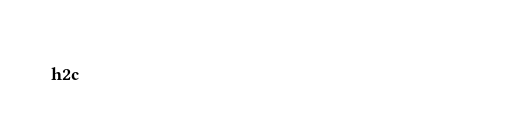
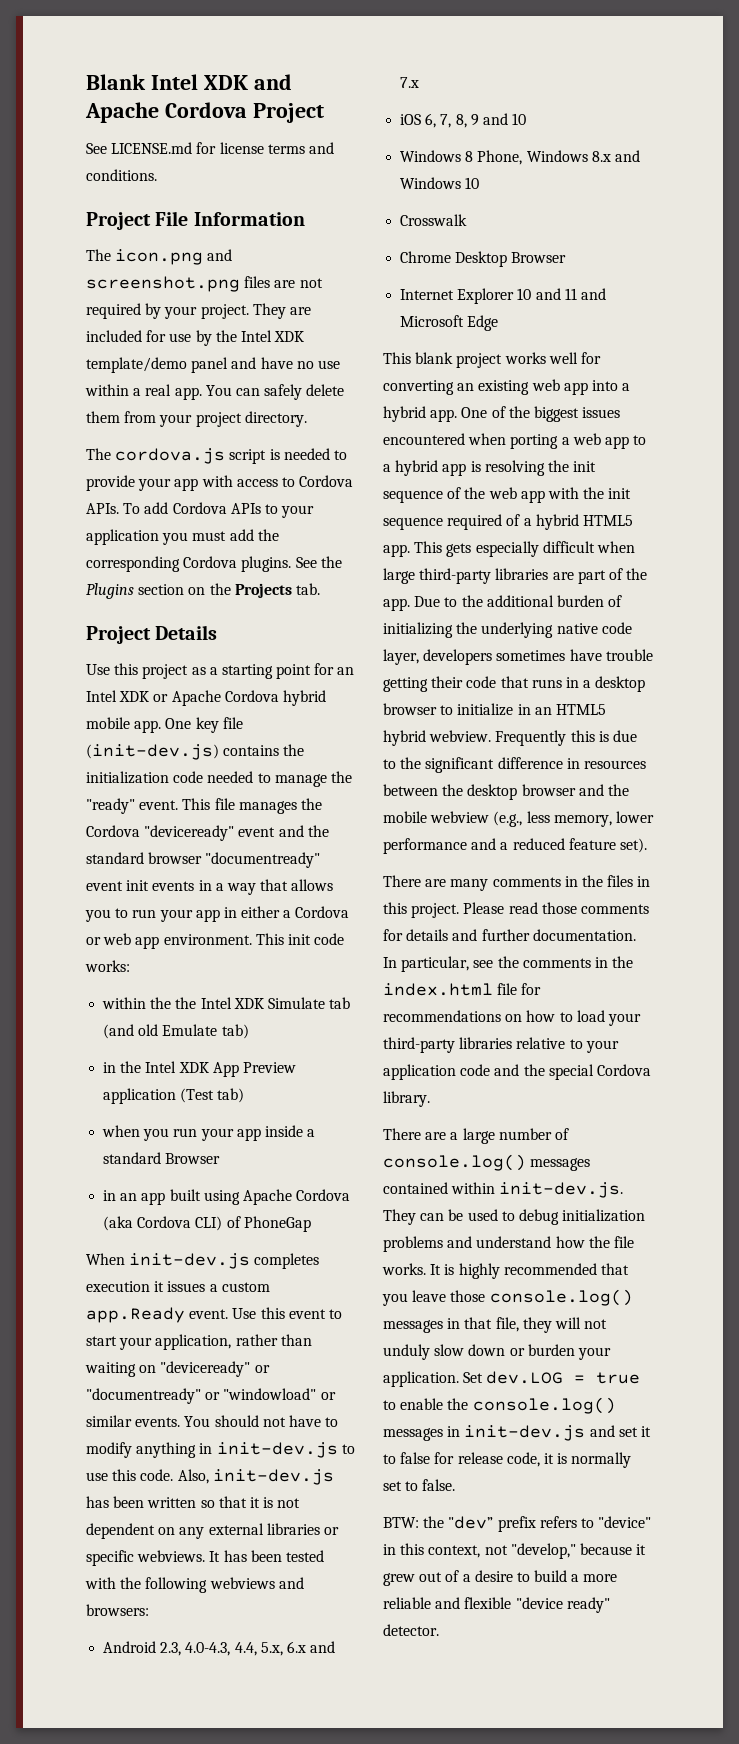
- h2c
+ Blank Intel XDK and Apache Cordova Project
+ See LICENSE.md for license terms and conditions.
+ Project File Information
+ The icon.png and screenshot.png files are not required by your project. They are included for use by the Intel XDK template/demo panel and have no use within a real app. You can safely delete them from your project directory.
+ The cordova.js script is needed to provide your app with access to Cordova APIs. To add Cordova APIs to your application you must add the corresponding Cordova plugins. See the Plugins section on the Projects tab.
+ Project Details
+ Use this project as a starting point for an Intel XDK or Apache Cordova hybrid mobile app. One key file (init-dev.js) contains the initialization code needed to manage the "ready" event. This file manages the Cordova "deviceready" event and the standard browser "documentready" event init events in a way that allows you to run your app in either a Cordova or web app environment. This init code works:
+ within the the Intel XDK Simulate tab (and old Emulate tab)
+ in the Intel XDK App Preview application (Test tab)
+ when you run your app inside a standard Browser
+ in an app built using Apache Cordova (aka Cordova CLI) of PhoneGap
+ When init-dev.js completes execution it issues a custom app.Ready event. Use this event to start your application, rather than waiting on "deviceready" or "documentready" or "windowload" or similar events. You should not have to modify anything in init-dev.js to use this code. Also, init-dev.js has been written so that it is not dependent on any external libraries or specific webviews. It has been tested with the following webviews and browsers:
+ Android 2.3, 4.0-4.3, 4.4, 5.x, 6.x and 7.x
+ iOS 6, 7, 8, 9 and 10
+ Windows 8 Phone, Windows 8.x and Windows 10
+ Crosswalk
+ Chrome Desktop Browser
+ Internet Explorer 10 and 11 and Microsoft Edge
+ This blank project works well for converting an existing web app into a hybrid app. One of the biggest issues encountered when porting a web app to a hybrid app is resolving the init sequence of the web app with the init sequence required of a hybrid HTML5 app. This gets especially difficult when large third-party libraries are part of the app. Due to the additional burden of initializing the underlying native code layer, developers sometimes have trouble getting their code that runs in a desktop browser to initialize in an HTML5 hybrid webview. Frequently this is due to the significant difference in resources between the desktop browser and the mobile webview (e.g., less memory, lower performance and a reduced feature set).
+ There are many comments in the files in this project. Please read those comments for details and further documentation. In particular, see the comments in the index.html file for recommendations on how to load your third-party libraries relative to your application code and the special Cordova library.
+ There are a large number of console.log() messages contained within init-dev.js. They can be used to debug initialization problems and understand how the file works. It is highly recommended that you leave those console.log() messages in that file, they will not unduly slow down or burden your application. Set dev.LOG = true to enable the console.log() messages in init-dev.js and set it to false for release code, it is normally set to false.
+ BTW: the "dev” prefix refers to "device" in this context, not "develop," because it grew out of a desire to build a more reliable and flexible "device ready" detector.

